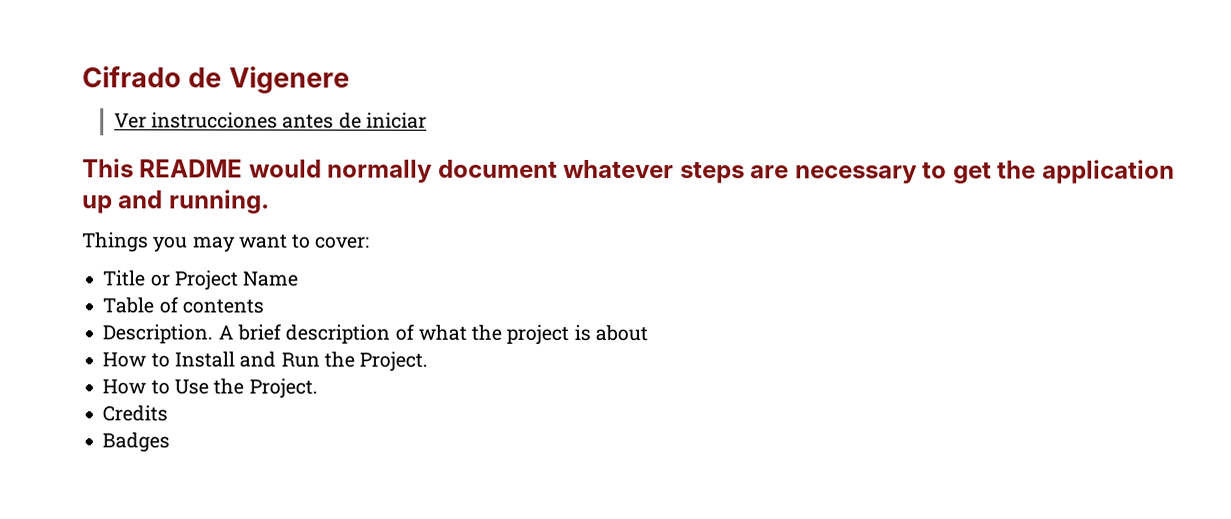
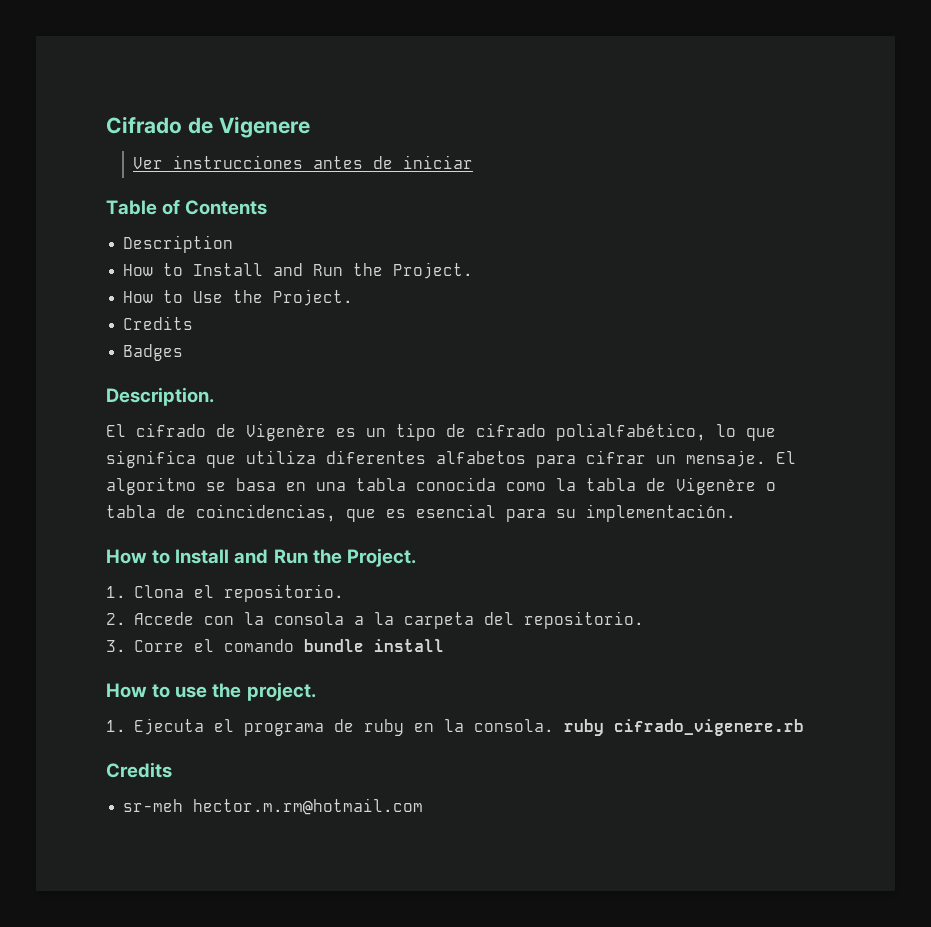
- This README would normally document whatever steps are necessary to get the application up and running.
- Things you may want to cover:
- Title or Project Name
- Table of contents
- Description. A brief description of what the project is about
+ Table of Contents
+ Description
+ Description.
+ El cifrado de Vigenère es un tipo de cifrado polialfabético, lo que significa que utiliza diferentes alfabetos para cifrar un mensaje. El algoritmo se basa en una tabla conocida como la tabla de Vigenère o tabla de coincidencias, que es esencial para su implementación.
+ How to Install and Run the Project.
+ 1. Clona el repositorio.
+ 2. Accede con la consola a la carpeta del repositorio.
+ 3. Corre el comando bundle install
+ How to use the project.
+ 1. Ejecuta el programa de ruby en la consola. ruby cifrado_vigenere.rb
+ Credits
+ sr-meh hector.m.rm@hotmail.com

